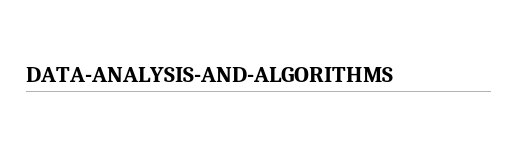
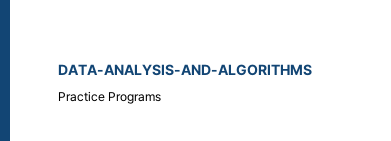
+ Practice Programs

